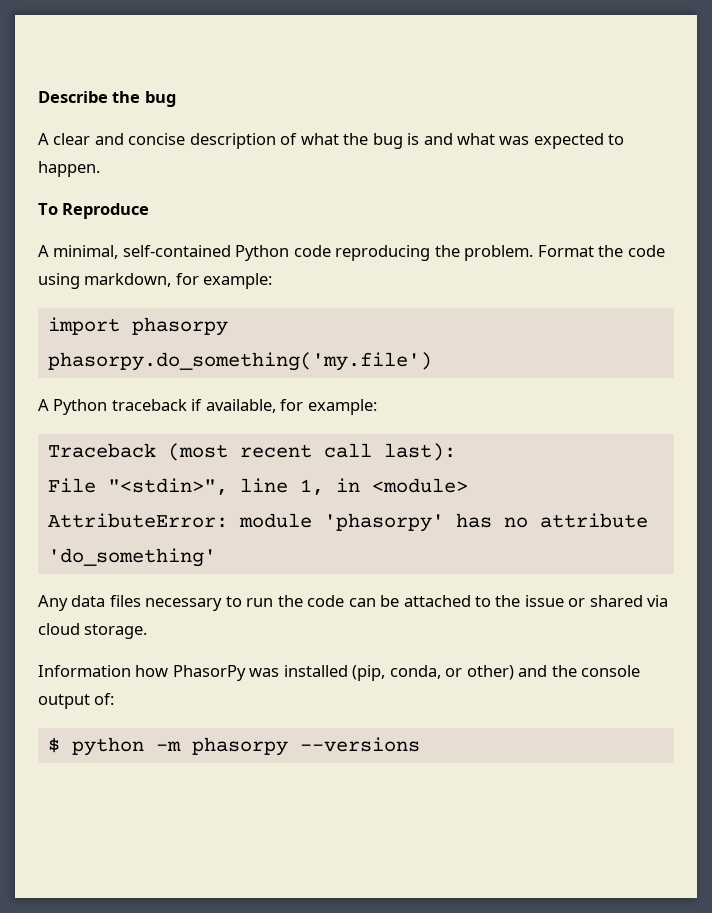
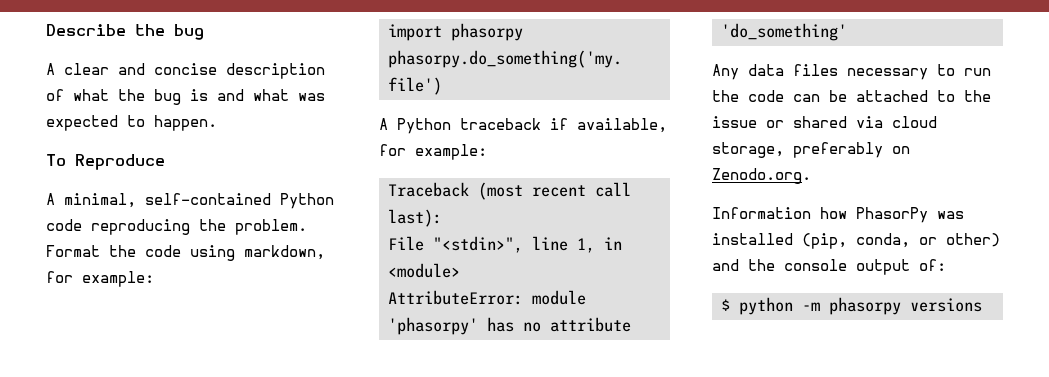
- Any data files necessary to run the code can be attached to the issue or shared via cloud storage.
+ Any data files necessary to run the code can be attached to the issue or shared via cloud storage, preferably on Zenodo.org.
- $ python -m phasorpy --versions
+ $ python -m phasorpy versions

